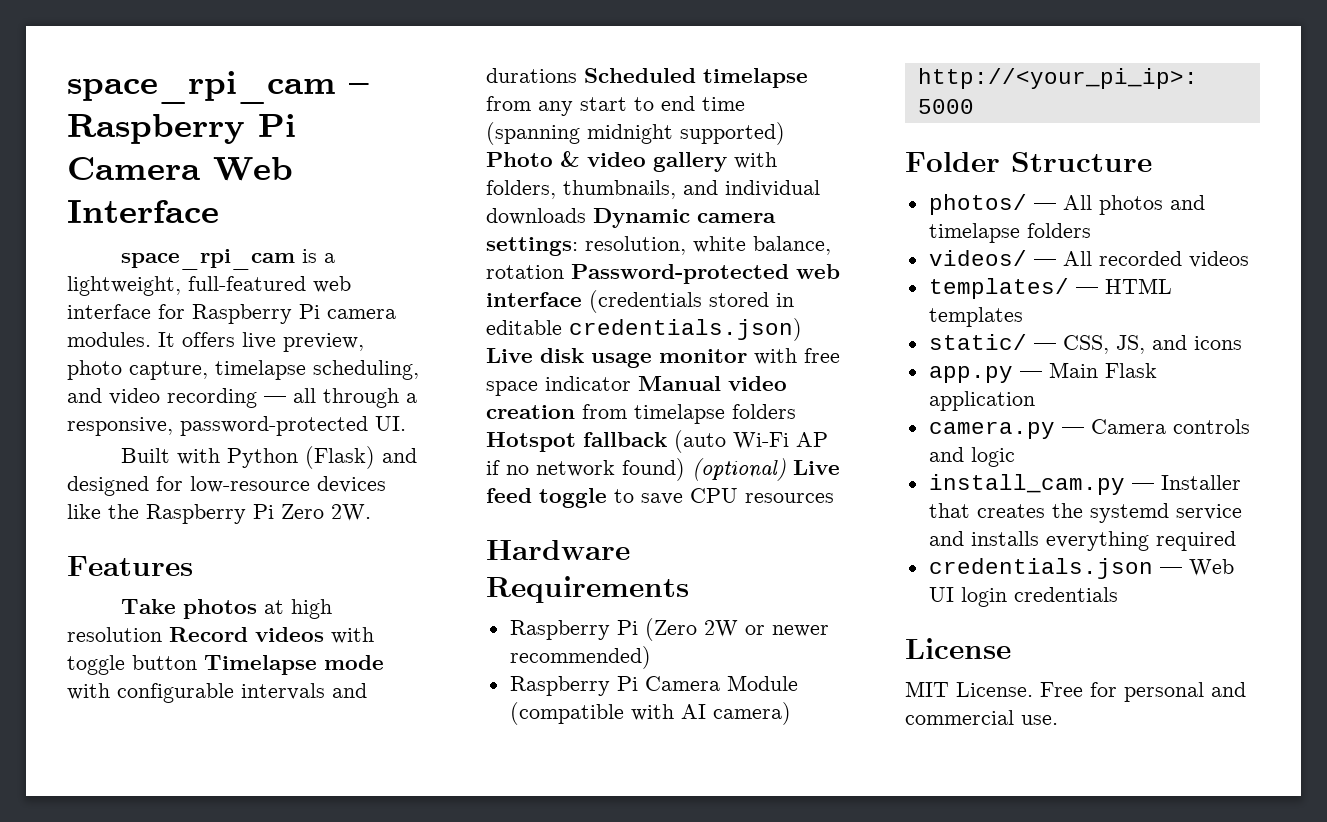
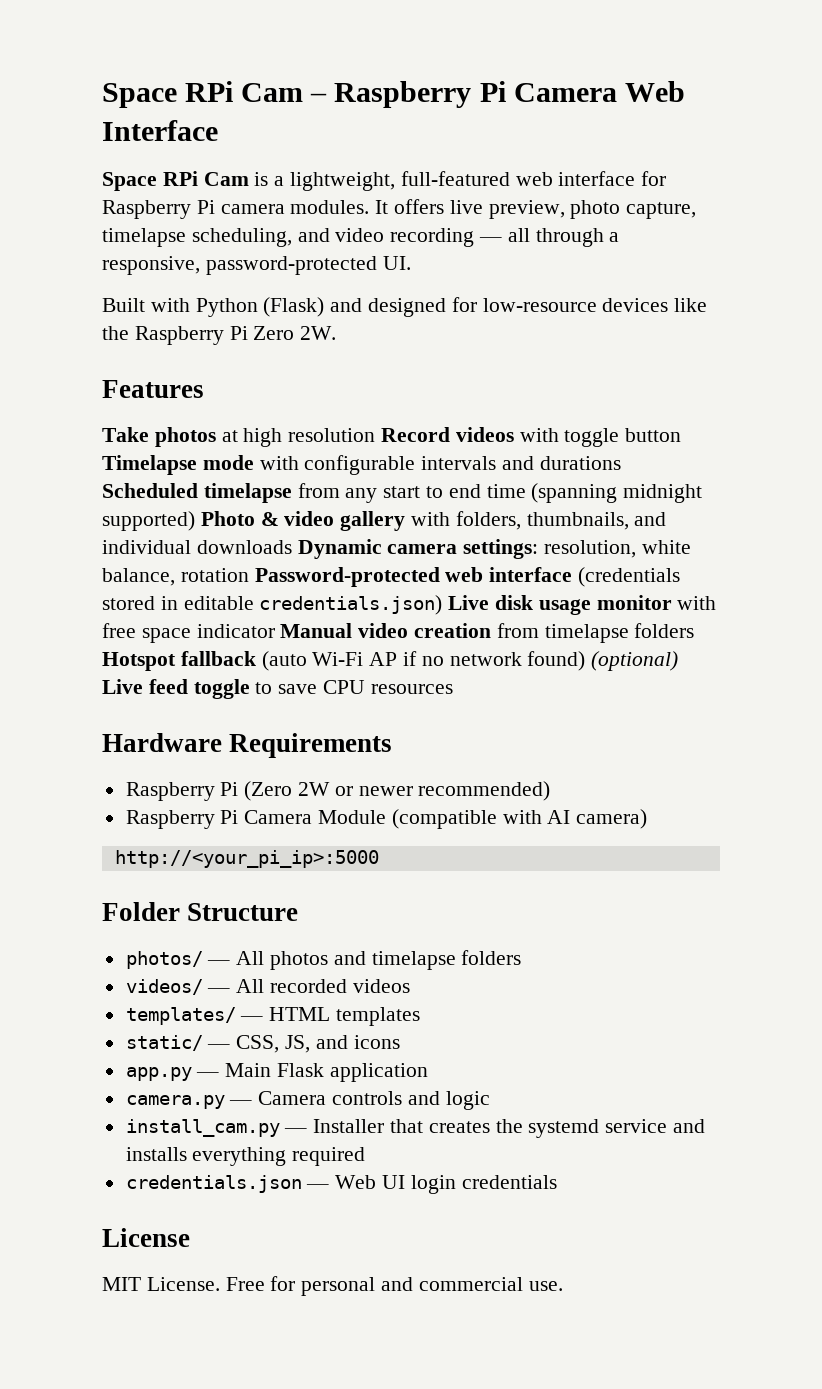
- space_rpi_cam – Raspberry Pi Camera Web Interface
+ Space RPi Cam – Raspberry Pi Camera Web Interface
- space_rpi_cam is a lightweight, full-featured web interface for Raspberry Pi camera modules.
+ Space RPi Cam is a lightweight, full-featured web interface for Raspberry Pi camera modules.

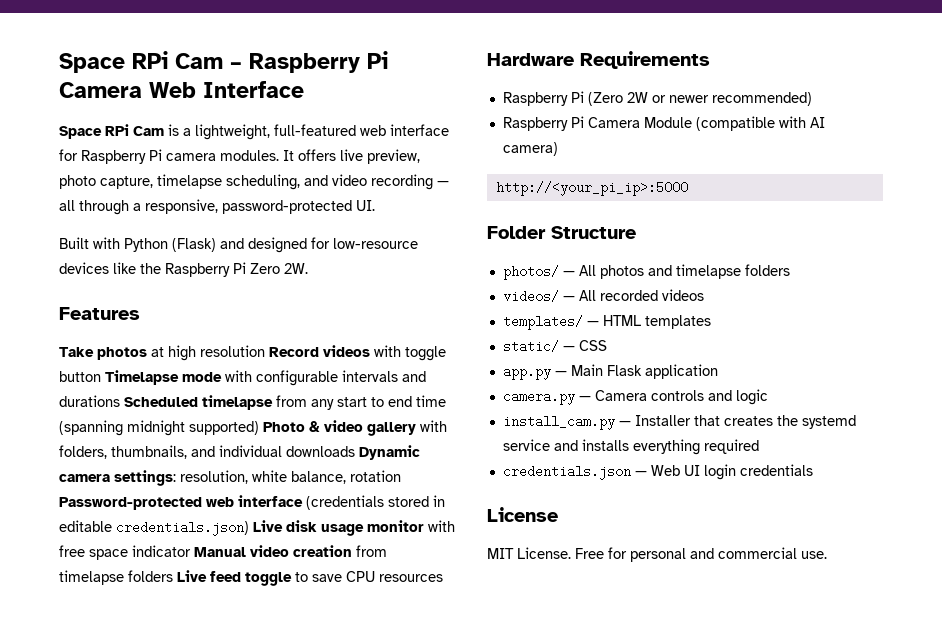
- resolution, white balance, rotation Password-protected web interface (credentials stored in editable credentials.json) Live disk usage monitor with free space indicator Manual video creation from timelapse folders Hotspot fallback (auto Wi-Fi AP if no network found) (optional) Live feed toggle to save CPU resources
+ resolution, white balance, rotation Password-protected web interface (credentials stored in editable credentials.json) Live disk usage monitor with free space indicator Manual video creation from timelapse folders Live feed toggle to save CPU resources
- static/ — CSS, JS, and icons
+ static/ — CSS

